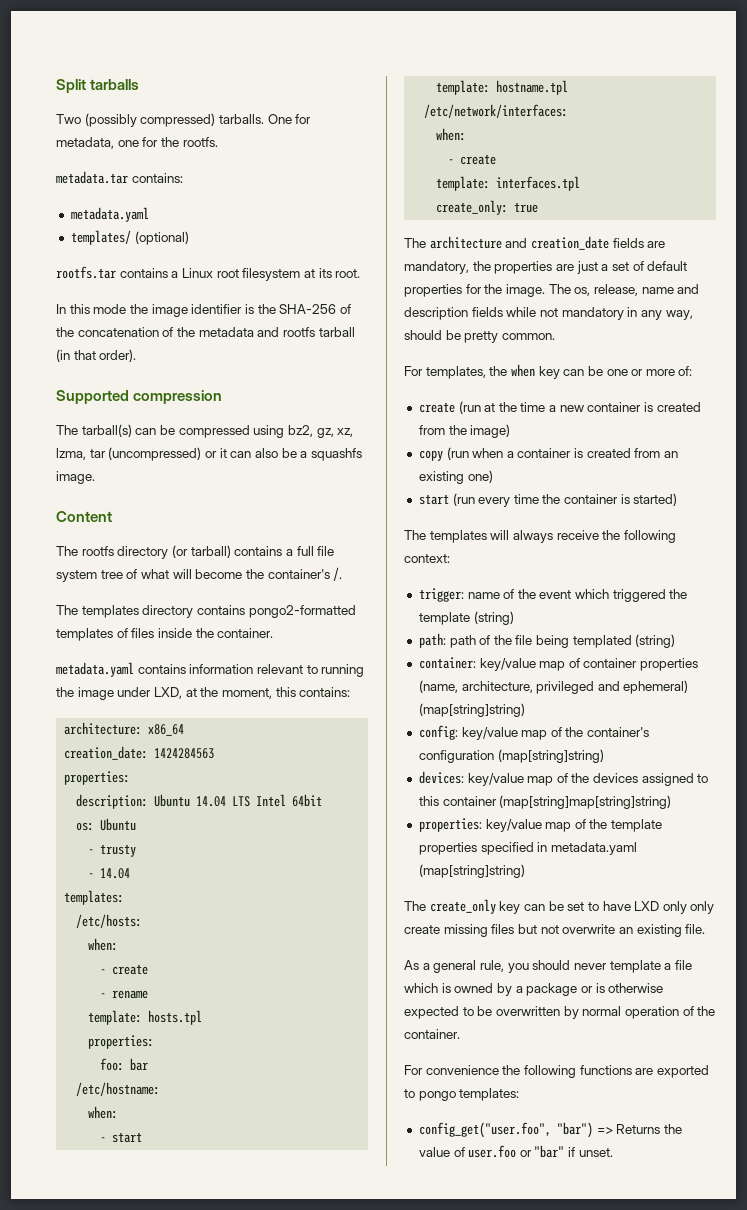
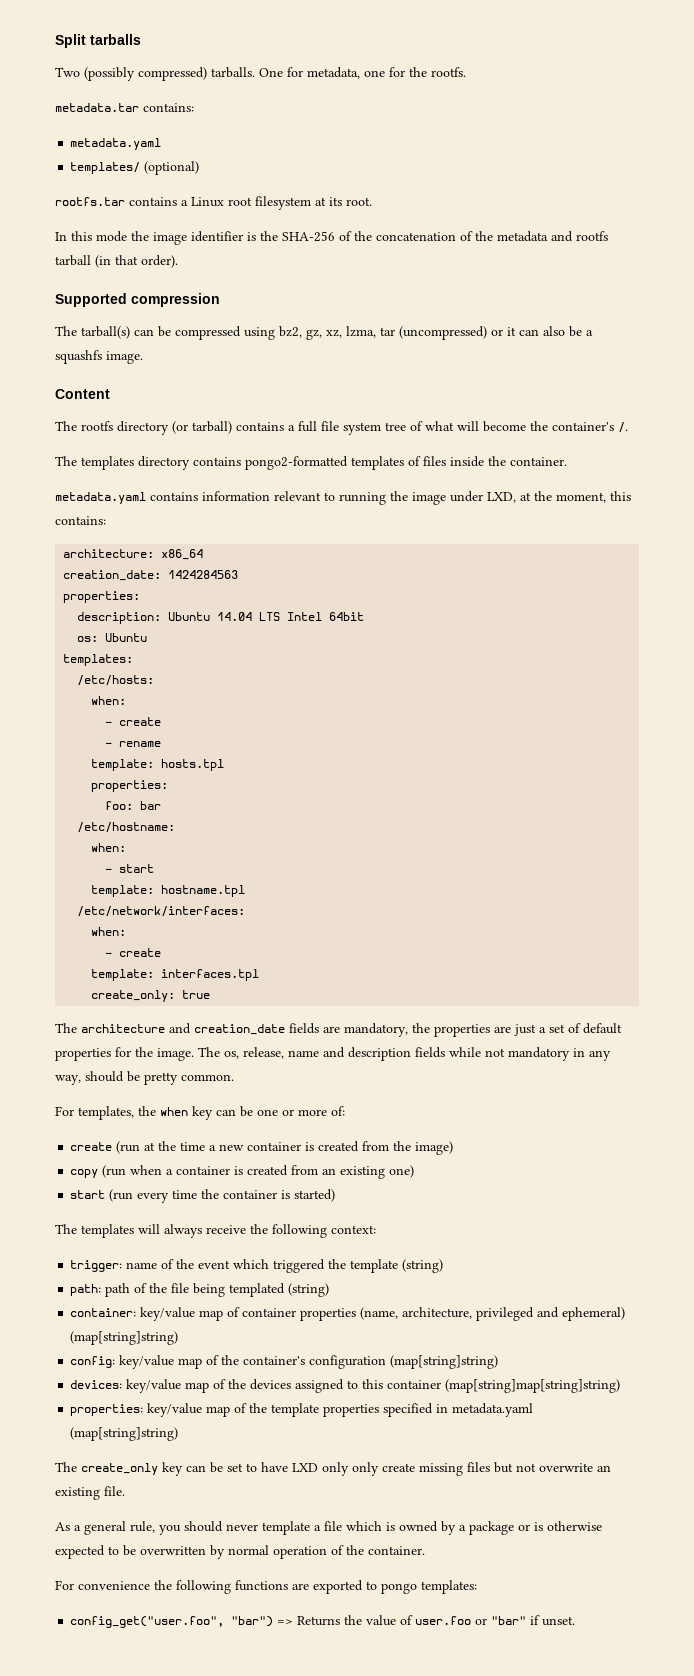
- - trusty
- - 14.04

